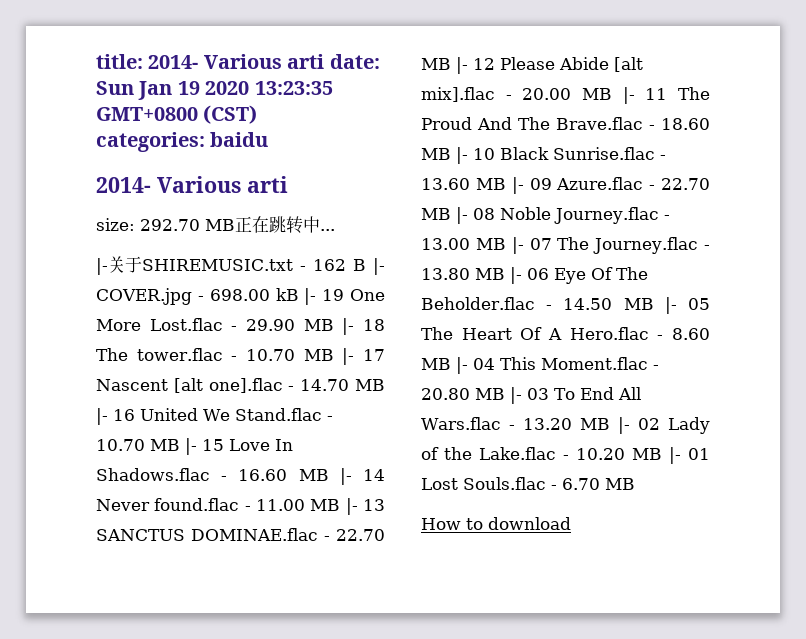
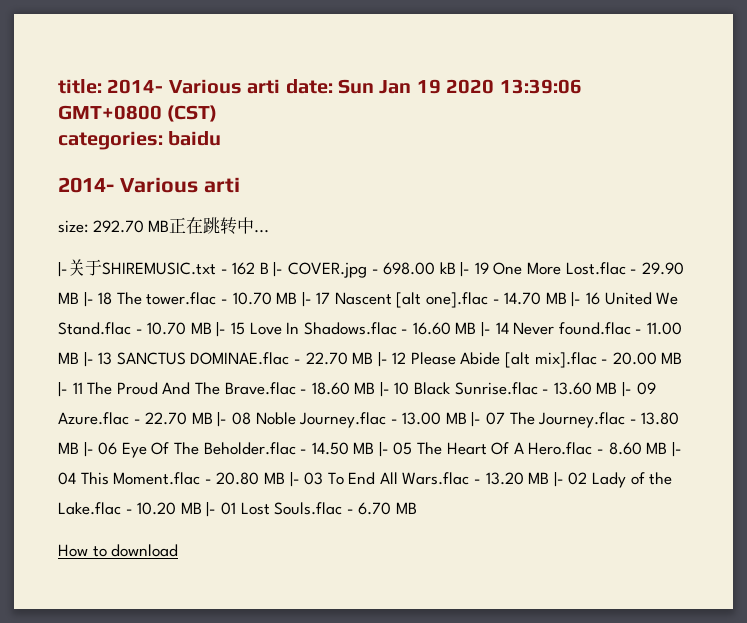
- title: 2014- Various arti date: Sun Jan 19 2020 13:23:35 GMT+0800 (CST)
+ title: 2014- Various arti date: Sun Jan 19 2020 13:39:06 GMT+0800 (CST)

